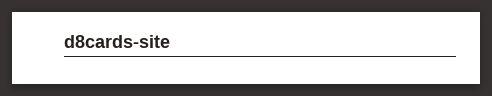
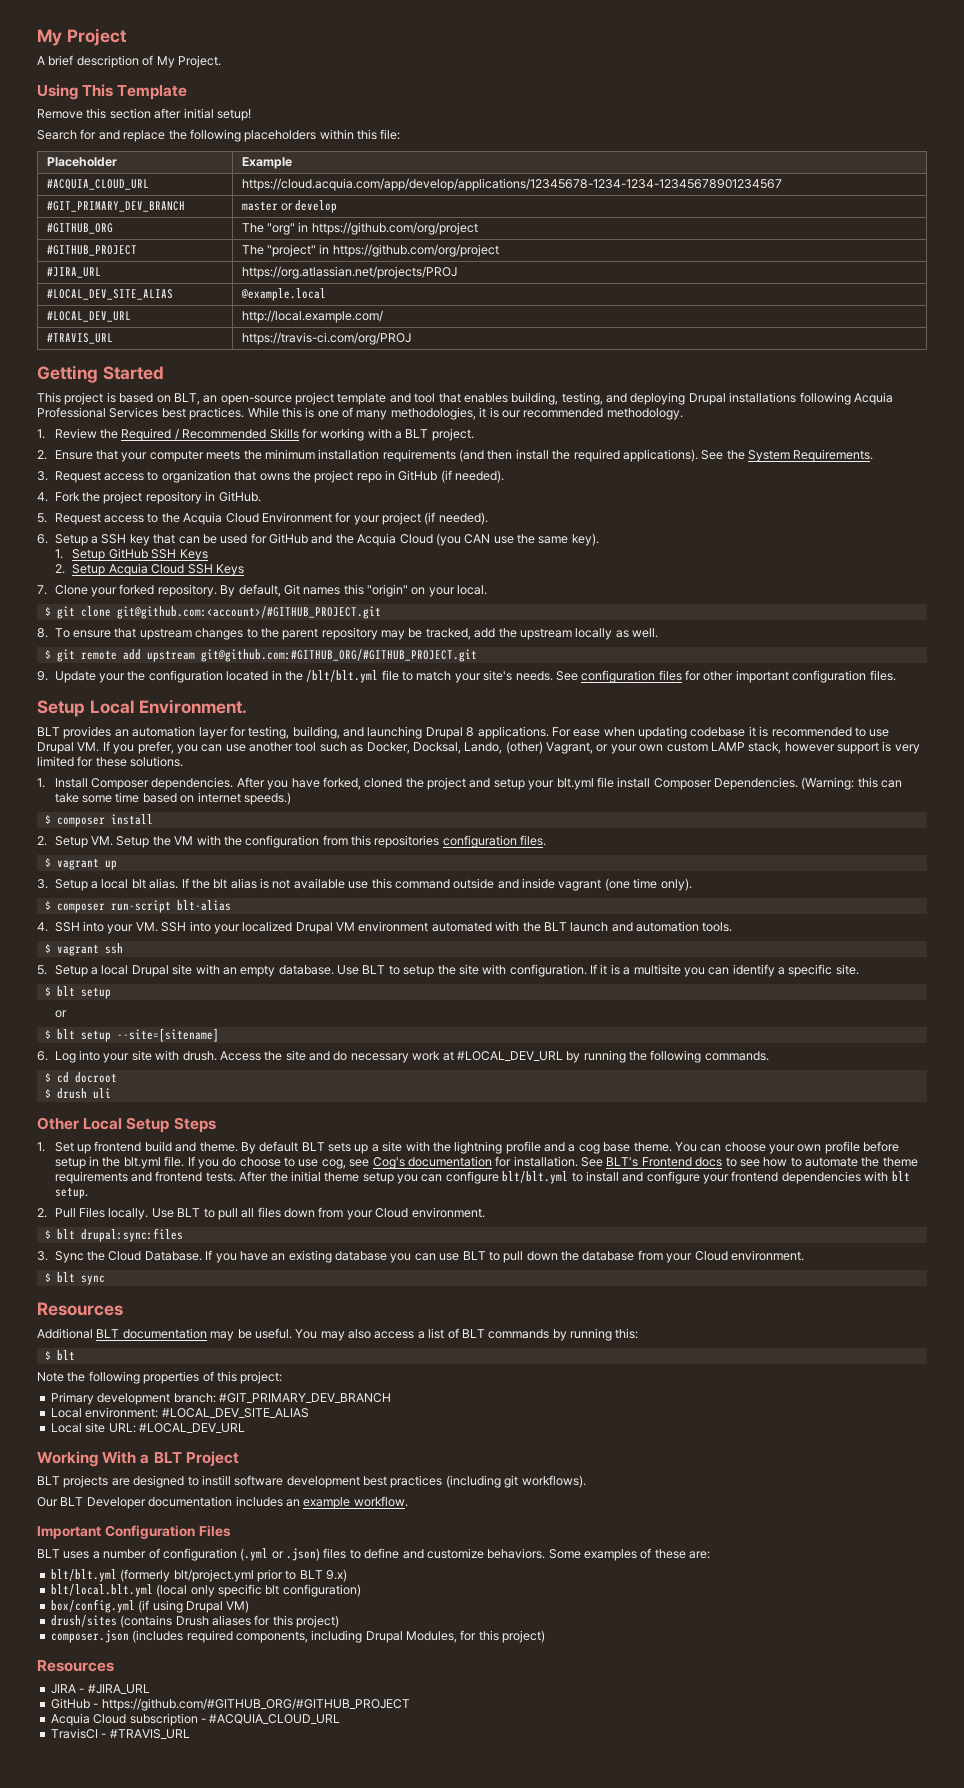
- d8cards-site
+ My Project
+ A brief description of My Project.
+ Using This Template
+ Remove this section after initial setup!
+ Search for and replace the following placeholders within this file:
+ Placeholder | Example
+ #ACQUIA_CLOUD_URL | https://cloud.acquia.com/app/develop/applications/12345678-1234-1234-12345678901234567
+ #GIT_PRIMARY_DEV_BRANCH | master or develop
+ #GITHUB_ORG | The "org" in https://github.com/org/project
+ #GITHUB_PROJECT | The "project" in https://github.com/org/project
+ #JIRA_URL | https://org.atlassian.net/projects/PROJ
+ #LOCAL_DEV_SITE_ALIAS | @example.local
+ #LOCAL_DEV_URL | http://local.example.com/
+ #TRAVIS_URL | https://travis-ci.com/org/PROJ
+ Getting Started
+ This project is based on BLT, an open-source project template and tool that enables building, testing, and deploying Drupal installations following Acquia Professional Services best practices. While this is one of many methodologies, it is our recommended methodology.
+ 1. Review the Required / Recommended Skills for working with a BLT project.
+ 2. Ensure that your computer meets the minimum installation requirements (and then install the required applications). See the System Requirements.
+ 3. Request access to organization that owns the project repo in GitHub (if needed).
+ 4. Fork the project repository in GitHub.
+ 5. Request access to the Acquia Cloud Environment for your project (if needed).
+ 6. Setup a SSH key that can be used for GitHub and the Acquia Cloud (you CAN use the same key).
+ 1. Setup GitHub SSH Keys
+ 2. Setup Acquia Cloud SSH Keys
+ 7. Clone your forked repository. By default, Git names this "origin" on your local.
+ $ git clone git@github.com:<account>/#GITHUB_PROJECT.git
+ 8. To ensure that upstream changes to the parent repository may be tracked, add the upstream locally as well.
+ $ git remote add upstream git@github.com:#GITHUB_ORG/#GITHUB_PROJECT.git
+ 9. Update your the configuration located in the /blt/blt.yml file to match your site's needs. See configuration files for other important configuration files.
+ Setup Local Environment.
+ BLT provides an automation layer for testing, building, and launching Drupal 8 applications. For ease when updating codebase it is recommended to use Drupal VM. If you prefer, you can use another tool such as Docker, Docksal, Lando, (other) Vagrant, or your own custom LAMP stack, however support is very limited for these solutions.
+ 1. Install Composer dependencies. After you have forked, cloned the project and setup your blt.yml file install Composer Dependencies. (Warning: this can take some time based on internet speeds.)
+ $ composer install
+ 2. Setup VM. Setup the VM with the configuration from this repositories configuration files.
+ $ vagrant up
+ 3. Setup a local blt alias. If the blt alias is not available use this command outside and inside vagrant (one time only).
+ $ composer run-script blt-alias
+ 4. SSH into your VM. SSH into your localized Drupal VM environment automated with the BLT launch and automation tools.
+ $ vagrant ssh
+ 5. Setup a local Drupal site with an empty database. Use BLT to setup the site with configuration. If it is a multisite you can identify a specific site.
+ $ blt setup
+ or
+ $ blt setup --site=[sitename]
+ 6. Log into your site with drush. Access the site and do necessary work at #LOCAL_DEV_URL by running the following commands.
+ $ cd docroot
+ $ drush uli
+ Other Local Setup Steps
+ 1. Set up frontend build and theme. By default BLT sets up a site with the lightning profile and a cog base theme. You can choose your own profile before setup in the blt.yml file. If you do choose to use cog, see Cog's documentation for installation. See BLT's Frontend docs to see how to automate the theme requirements and frontend tests. After the initial theme setup you can configure blt/blt.yml to install and configure your frontend dependencies with blt setup.
+ 2. Pull Files locally. Use BLT to pull all files down from your Cloud environment.
+ $ blt drupal:sync:files
+ 3. Sync the Cloud Database. If you have an existing database you can use BLT to pull down the database from your Cloud environment.
+ $ blt sync
+ Resources
+ Additional BLT documentation may be useful. You may also access a list of BLT commands by running this:
+ $ blt
+ Note the following properties of this project:
+ Primary development branch: #GIT_PRIMARY_DEV_BRANCH
+ Local environment: #LOCAL_DEV_SITE_ALIAS
+ Local site URL: #LOCAL_DEV_URL
+ Working With a BLT Project
+ BLT projects are designed to instill software development best practices (including git workflows).
+ Our BLT Developer documentation includes an example workflow.
+ Important Configuration Files
+ BLT uses a number of configuration (.yml or .json) files to define and customize behaviors. Some examples of these are:
+ blt/blt.yml (formerly blt/project.yml prior to BLT 9.x)
+ blt/local.blt.yml (local only specific blt configuration)
+ box/config.yml (if using Drupal VM)
+ drush/sites (contains Drush aliases for this project)
+ composer.json (includes required components, including Drupal Modules, for this project)
+ Resources
+ JIRA - #JIRA_URL
+ GitHub - https://github.com/#GITHUB_ORG/#GITHUB_PROJECT
+ Acquia Cloud subscription - #ACQUIA_CLOUD_URL
+ TravisCI - #TRAVIS_URL

